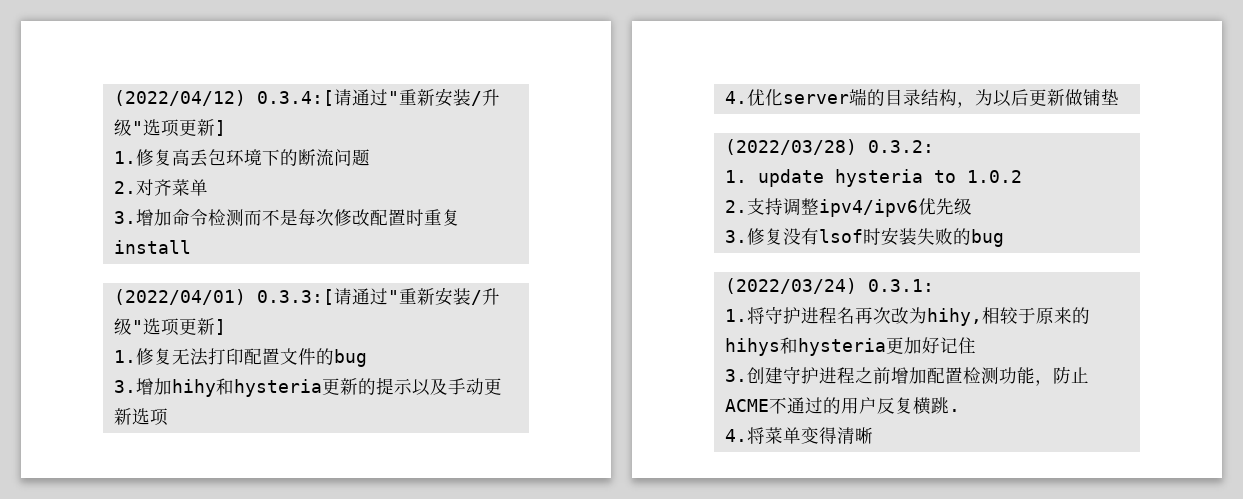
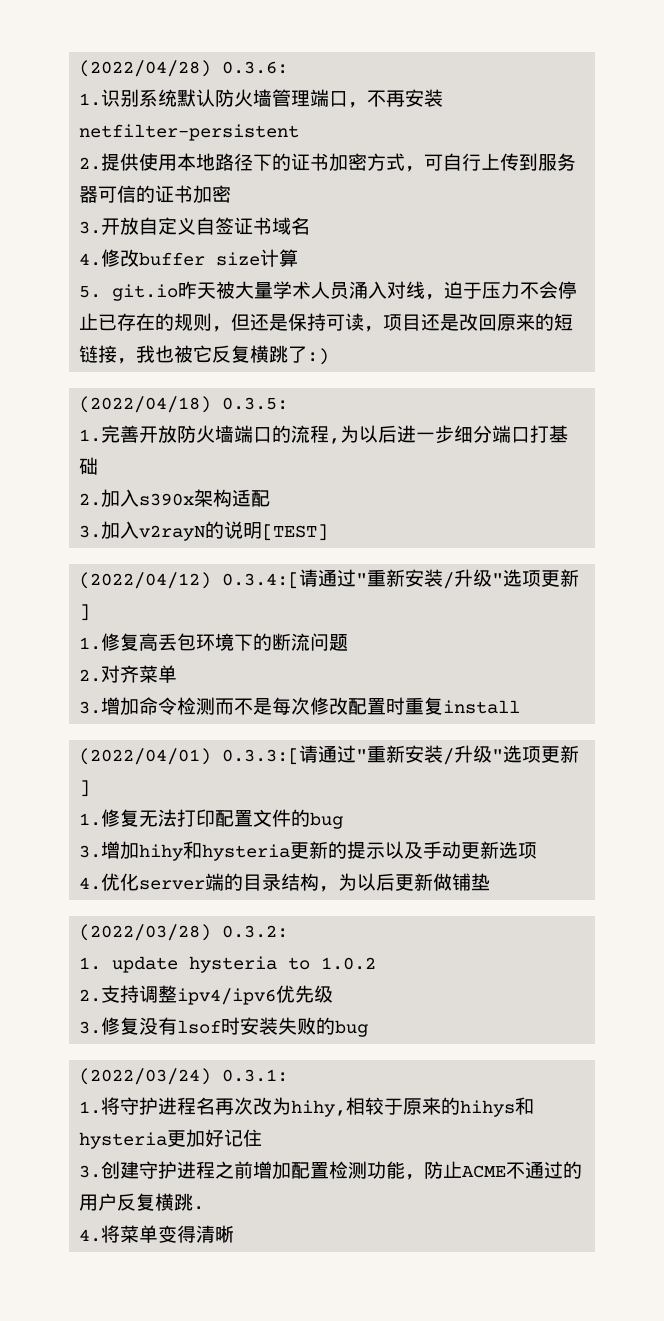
+ (2022/04/28) 0.3.6:
+ 1.识别系统默认防火墙管理端口，不再安装netfilter-persistent
+ 2.提供使用本地路径下的证书加密方式，可自行上传到服务器可信的证书加密
+ 3.开放自定义自签证书域名
+ 4.修改buffer size计算
+ 5. git.io昨天被大量学术人员涌入对线，迫于压力不会停止已存在的规则，但还是保持可读，项目还是改回原来的短链接，我也被它反复横跳了:)
+ (2022/04/18) 0.3.5:
+ 1.完善开放防火墙端口的流程,为以后进一步细分端口打基础
+ 2.加入s390x架构适配
+ 3.加入v2rayN的说明[TEST]

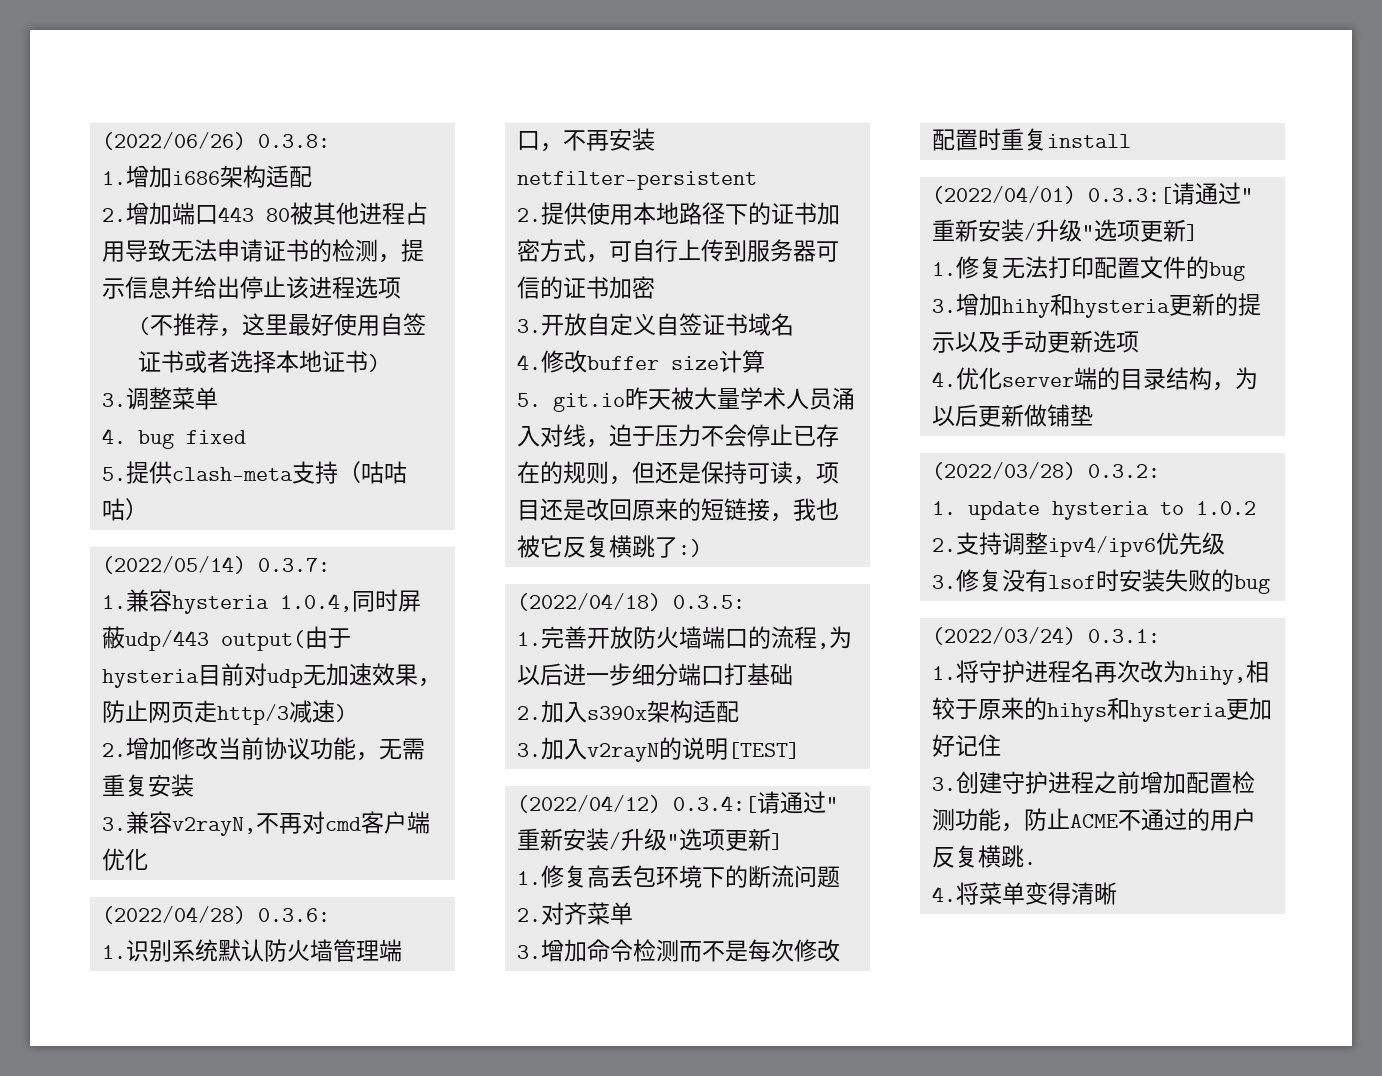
+ (2022/06/26) 0.3.8:
+ 1.增加i686架构适配
+ 2.增加端口443 80被其他进程占用导致无法申请证书的检测，提示信息并给出停止该进程选项
+ (不推荐，这里最好使用自签证书或者选择本地证书)
+ 3.调整菜单
+ 4. bug fixed
+ 5.提供clash-meta支持（咕咕咕）
+ (2022/05/14) 0.3.7:
+ 1.兼容hysteria 1.0.4,同时屏蔽udp/443 output(由于hysteria目前对udp无加速效果，防止网页走http/3减速)
+ 2.增加修改当前协议功能，无需重复安装
+ 3.兼容v2rayN,不再对cmd客户端优化

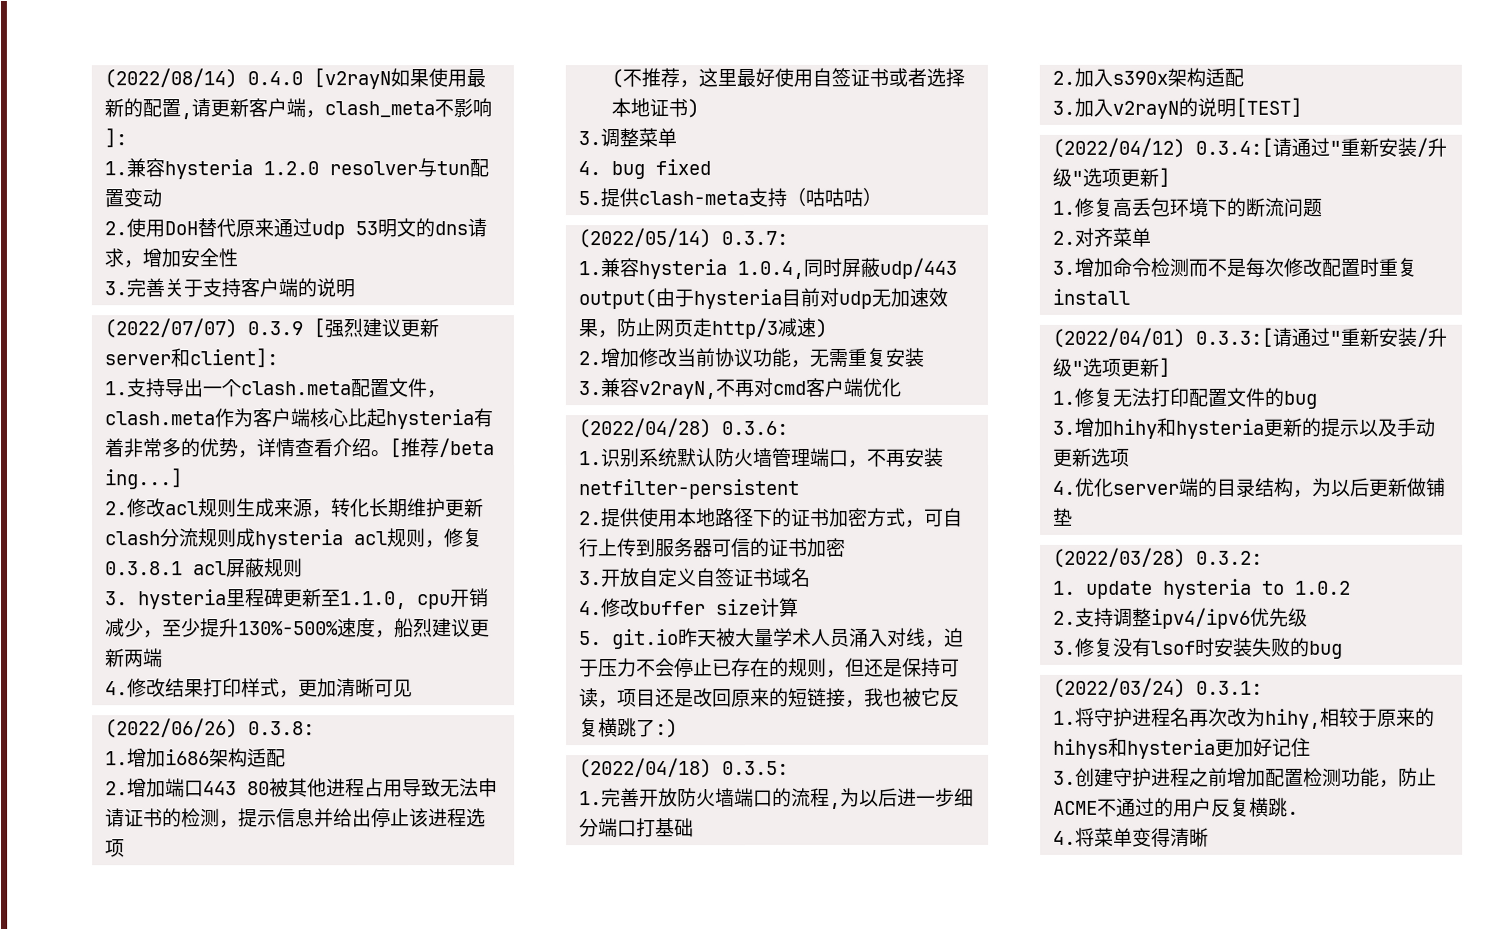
+ (2022/08/14) 0.4.0 [v2rayN如果使用最新的配置,请更新客户端，clash_meta不影响]:
+ 1.兼容hysteria 1.2.0 resolver与tun配置变动
+ 2.使用DoH替代原来通过udp 53明文的dns请求，增加安全性
+ 3.完善关于支持客户端的说明
+ (2022/07/07) 0.3.9 [强烈建议更新server和client]:
+ 1.支持导出一个clash.meta配置文件，clash.meta作为客户端核心比起hysteria有着非常多的优势，详情查看介绍。[推荐/beta ing...]
+ 2.修改acl规则生成来源，转化长期维护更新clash分流规则成hysteria acl规则，修复0.3.8.1 acl屏蔽规则
+ 3. hysteria里程碑更新至1.1.0, cpu开销减少，至少提升130%-500%速度，船烈建议更新两端
+ 4.修改结果打印样式，更加清晰可见

